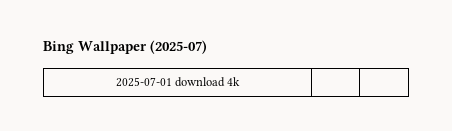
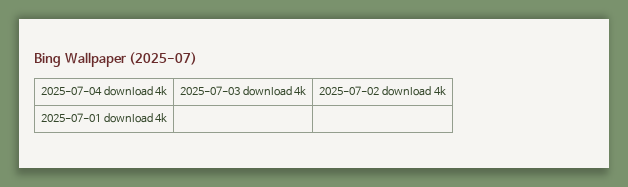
+ 2025-07-04 download 4k | 2025-07-03 download 4k | 2025-07-02 download 4k

